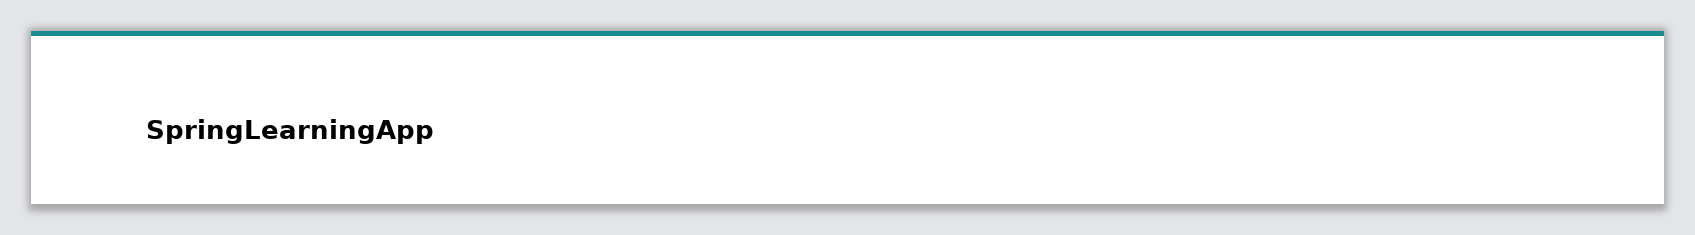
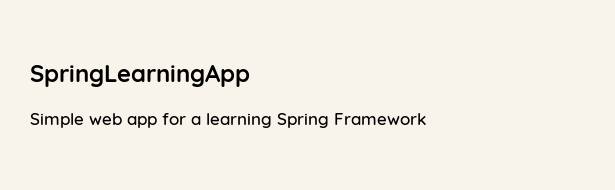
+ Simple web app for a learning Spring Framework

